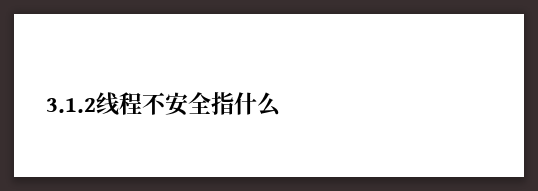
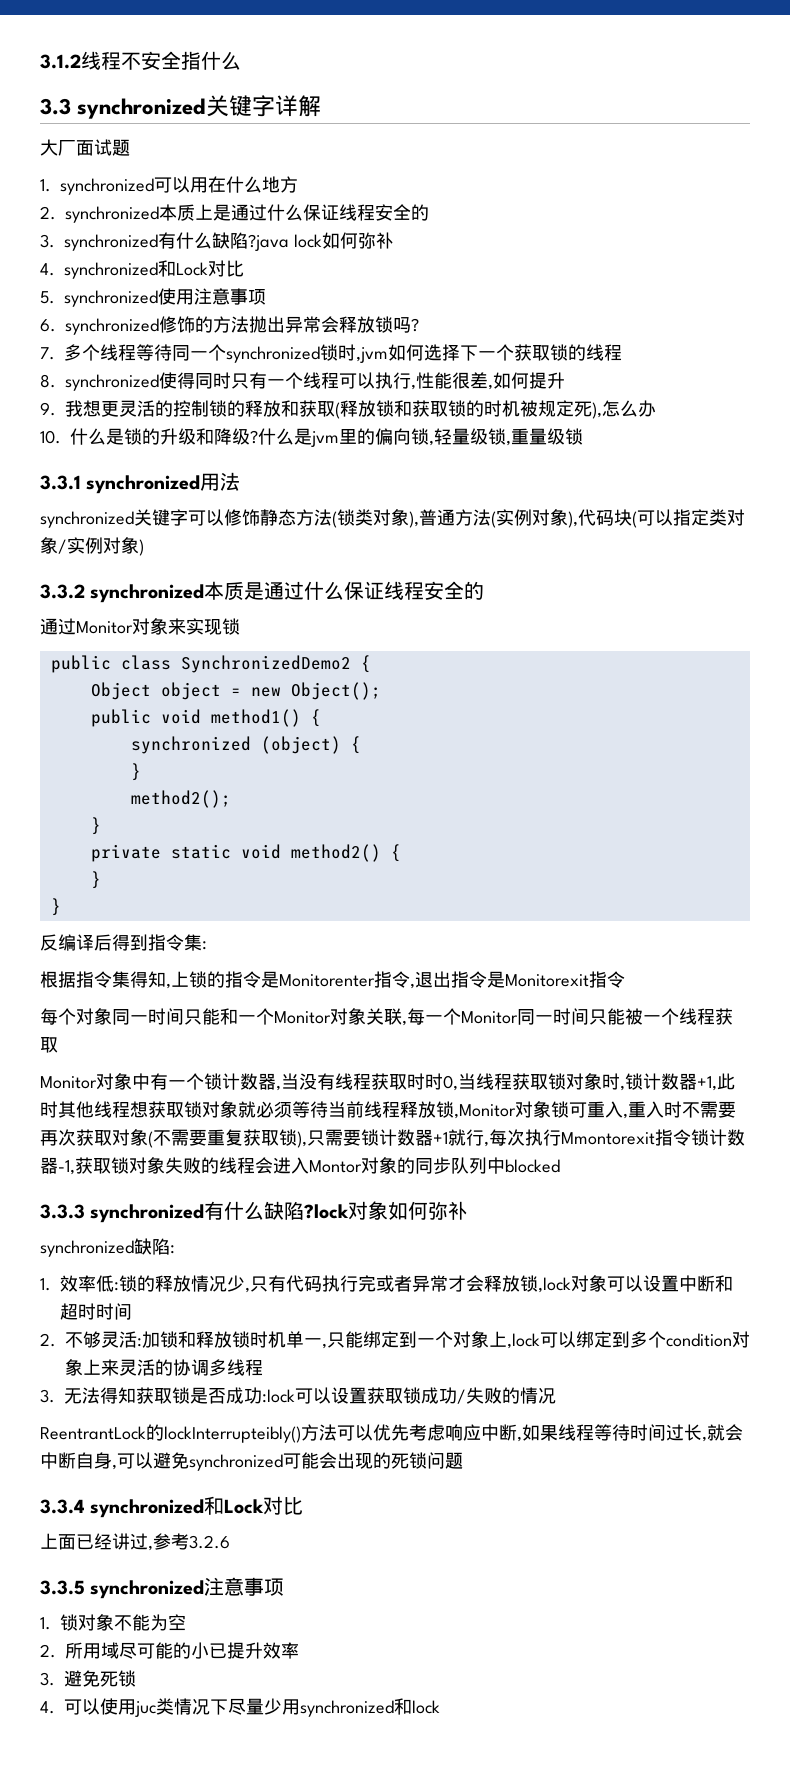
+ 3.3 synchronized关键字详解
+ 大厂面试题
+ 1. synchronized可以用在什么地方
+ 2. synchronized本质上是通过什么保证线程安全的
+ 3. synchronized有什么缺陷?java lock如何弥补
+ 4. synchronized和Lock对比
+ 5. synchronized使用注意事项
+ 6. synchronized修饰的方法抛出异常会释放锁吗?
+ 7.多个线程等待同一个synchronized锁时,jvm如何选择下一个获取锁的线程
+ 8. synchronized使得同时只有一个线程可以执行,性能很差,如何提升
+ 9.我想更灵活的控制锁的释放和获取(释放锁和获取锁的时机被规定死),怎么办
+ 10.什么是锁的升级和降级?什么是jvm里的偏向锁,轻量级锁,重量级锁
+ 3.3.1 synchronized用法
+ synchronized关键字可以修饰静态方法(锁类对象),普通方法(实例对象),代码块(可以指定类对象/实例对象)
+ 3.3.2 synchronized本质是通过什么保证线程安全的
+ 通过Monitor对象来实现锁
+ public class SynchronizedDemo2 {
+ Object object = new Object();
+ public void method1() {
+ synchronized (object) {
+ }
+ method2();
+ }
+ private static void method2() {
+ }
+ }
+ 反编译后得到指令集:
+ 根据指令集得知,上锁的指令是Monitorenter指令,退出指令是Monitorexit指令
+ 每个对象同一时间只能和一个Monitor对象关联,每一个Monitor同一时间只能被一个线程获取
+ Monitor对象中有一个锁计数器,当没有线程获取时时0,当线程获取锁对象时,锁计数器+1,此时其他线程想获取锁对象就必须等待当前线程释放锁,Monitor对象锁可重入,重入时不需要再次获取对象(不需要重复获取锁),只需要锁计数器+1就行,每次执行Mmontorexit指令锁计数器-1,获取锁对象失败的线程会进入Montor对象的同步队列中blocked
+ 3.3.3 synchronized有什么缺陷?lock对象如何弥补
+ synchronized缺陷:
+ 1.效率低:锁的释放情况少,只有代码执行完或者异常才会释放锁,lock对象可以设置中断和超时时间
+ 2.不够灵活:加锁和释放锁时机单一,只能绑定到一个对象上,lock可以绑定到多个condition对象上来灵活的协调多线程
+ 3.无法得知获取锁是否成功:lock可以设置获取锁成功/失败的情况
+ ReentrantLock的lockInterrupteibly()方法可以优先考虑响应中断,如果线程等待时间过长,就会中断自身,可以避免synchronized可能会出现的死锁问题
+ 3.3.4 synchronized和Lock对比
+ 上面已经讲过,参考3.2.6
+ 3.3.5 synchronized注意事项
+ 1.锁对象不能为空
+ 2.所用域尽可能的小已提升效率
+ 3.避免死锁
+ 4.可以使用juc类情况下尽量少用synchronized和lock

